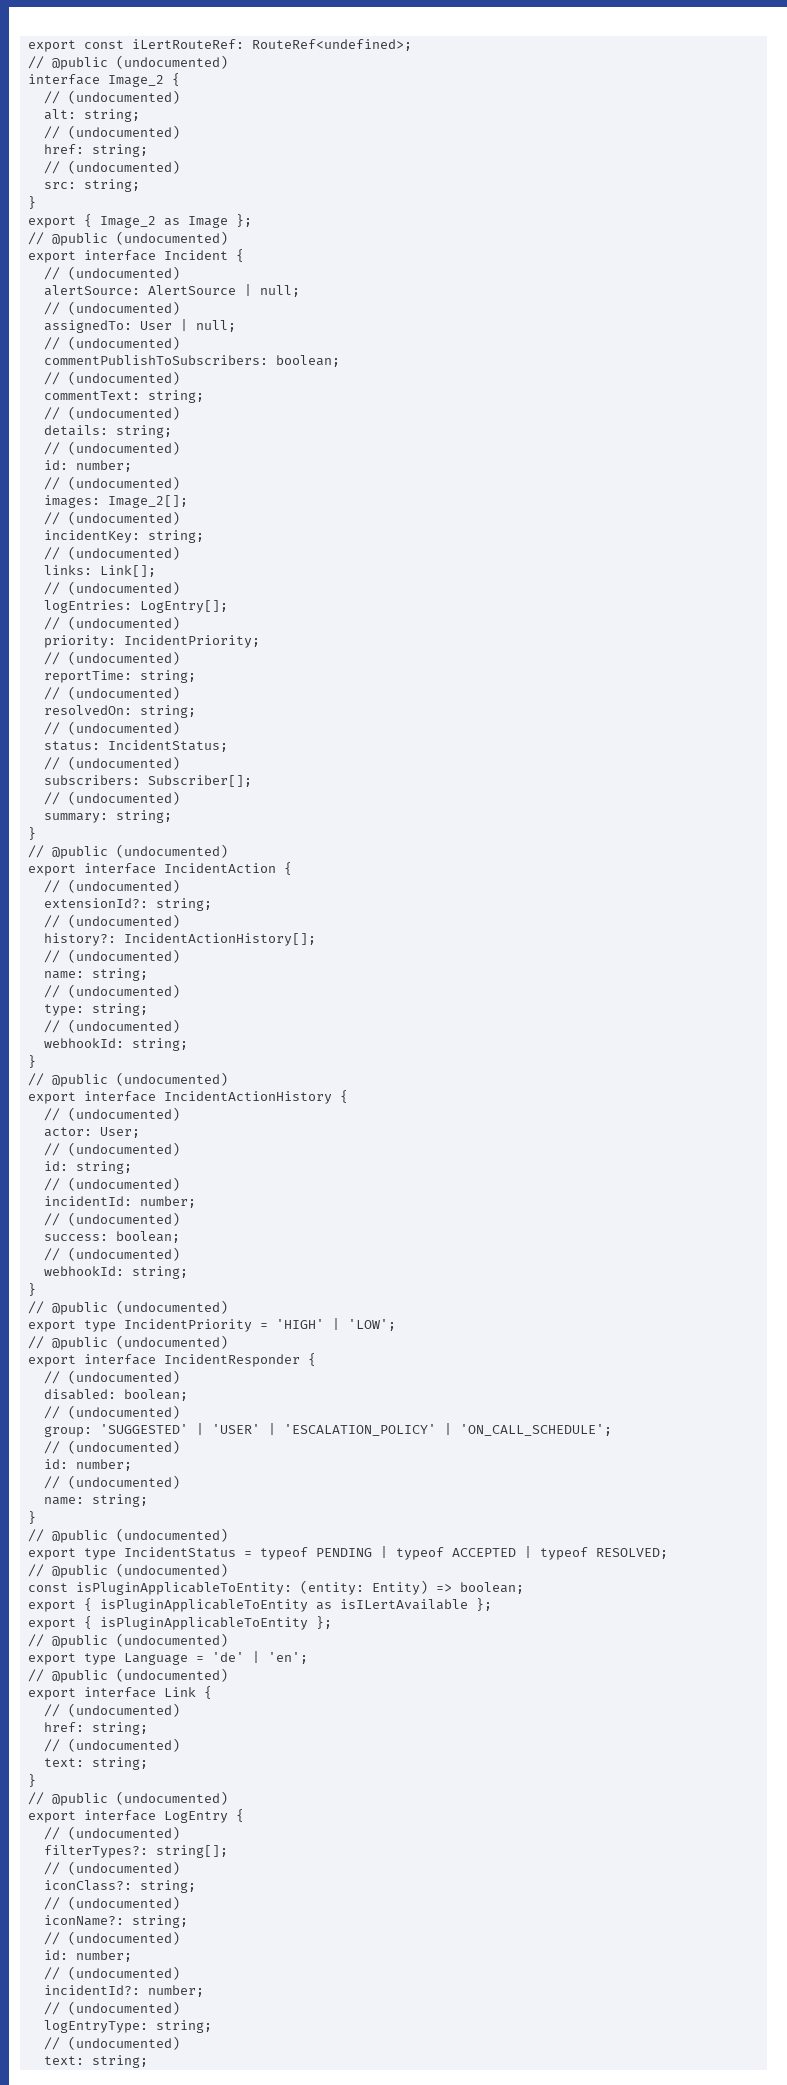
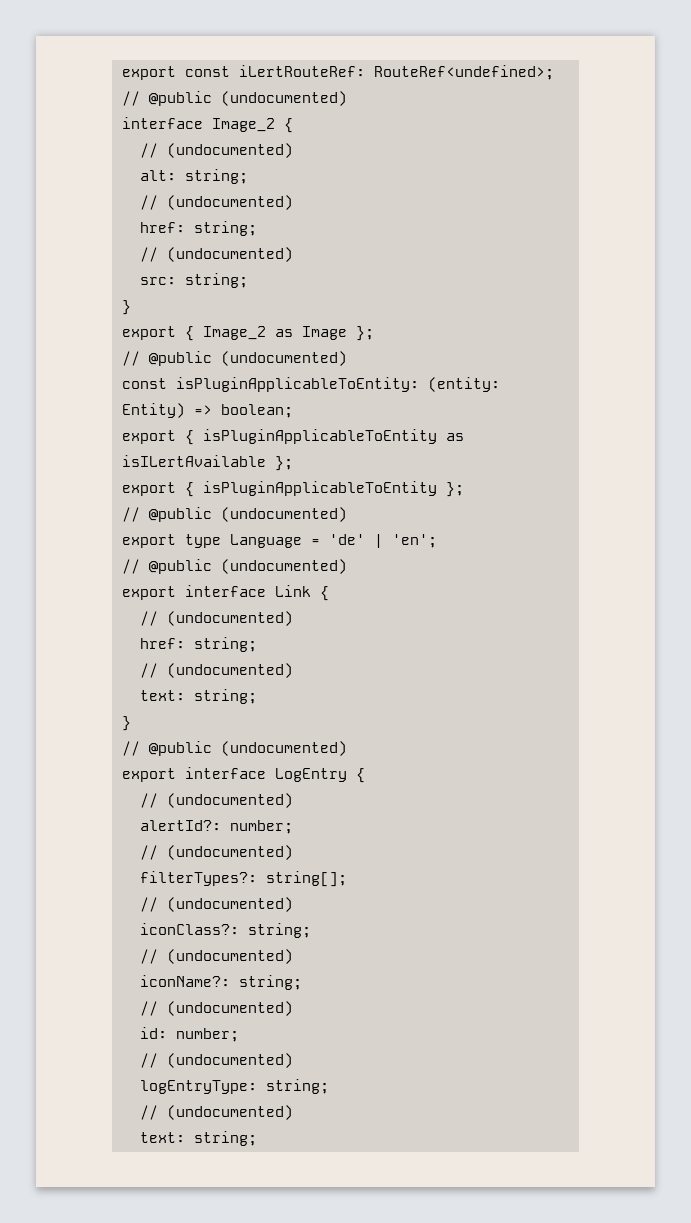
- export interface Incident {
- // (undocumented)
- alertSource: AlertSource | null;
- // (undocumented)
- assignedTo: User | null;
- // (undocumented)
- commentPublishToSubscribers: boolean;
- // (undocumented)
- commentText: string;
- // (undocumented)
- details: string;
- // (undocumented)
- id: number;
- // (undocumented)
- images: Image_2[];
- // (undocumented)
- incidentKey: string;
- // (undocumented)
- links: Link[];
- // (undocumented)
- logEntries: LogEntry[];
- // (undocumented)
- priority: IncidentPriority;
- // (undocumented)
- reportTime: string;
- // (undocumented)
- resolvedOn: string;
- // (undocumented)
- status: IncidentStatus;
- // (undocumented)
- subscribers: Subscriber[];
- // (undocumented)
- summary: string;
- }
- // @public (undocumented)
- export interface IncidentAction {
- // (undocumented)
- extensionId?: string;
- // (undocumented)
- history?: IncidentActionHistory[];
- // (undocumented)
- name: string;
- // (undocumented)
- type: string;
- // (undocumented)
- webhookId: string;
- }
- // @public (undocumented)
- export interface IncidentActionHistory {
- // (undocumented)
- actor: User;
- // (undocumented)
- id: string;
- // (undocumented)
- incidentId: number;
- // (undocumented)
- success: boolean;
- // (undocumented)
- webhookId: string;
- }
- // @public (undocumented)
- export type IncidentPriority = 'HIGH' | 'LOW';
- // @public (undocumented)
- export interface IncidentResponder {
- // (undocumented)
- disabled: boolean;
- // (undocumented)
- group: 'SUGGESTED' | 'USER' | 'ESCALATION_POLICY' | 'ON_CALL_SCHEDULE';
- // (undocumented)
- id: number;
- // (undocumented)
- name: string;
- }
- // @public (undocumented)
- export type IncidentStatus = typeof PENDING | typeof ACCEPTED | typeof RESOLVED;
- // @public (undocumented)
+ alertId?: number;
+ // (undocumented)
- incidentId?: number;
- // (undocumented)

